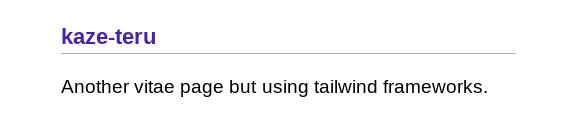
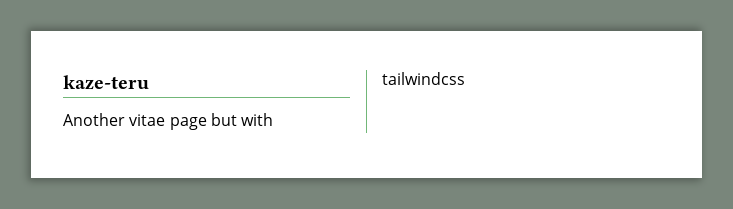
- Another vitae page but using tailwind frameworks.
+ Another vitae page but with tailwindcss

